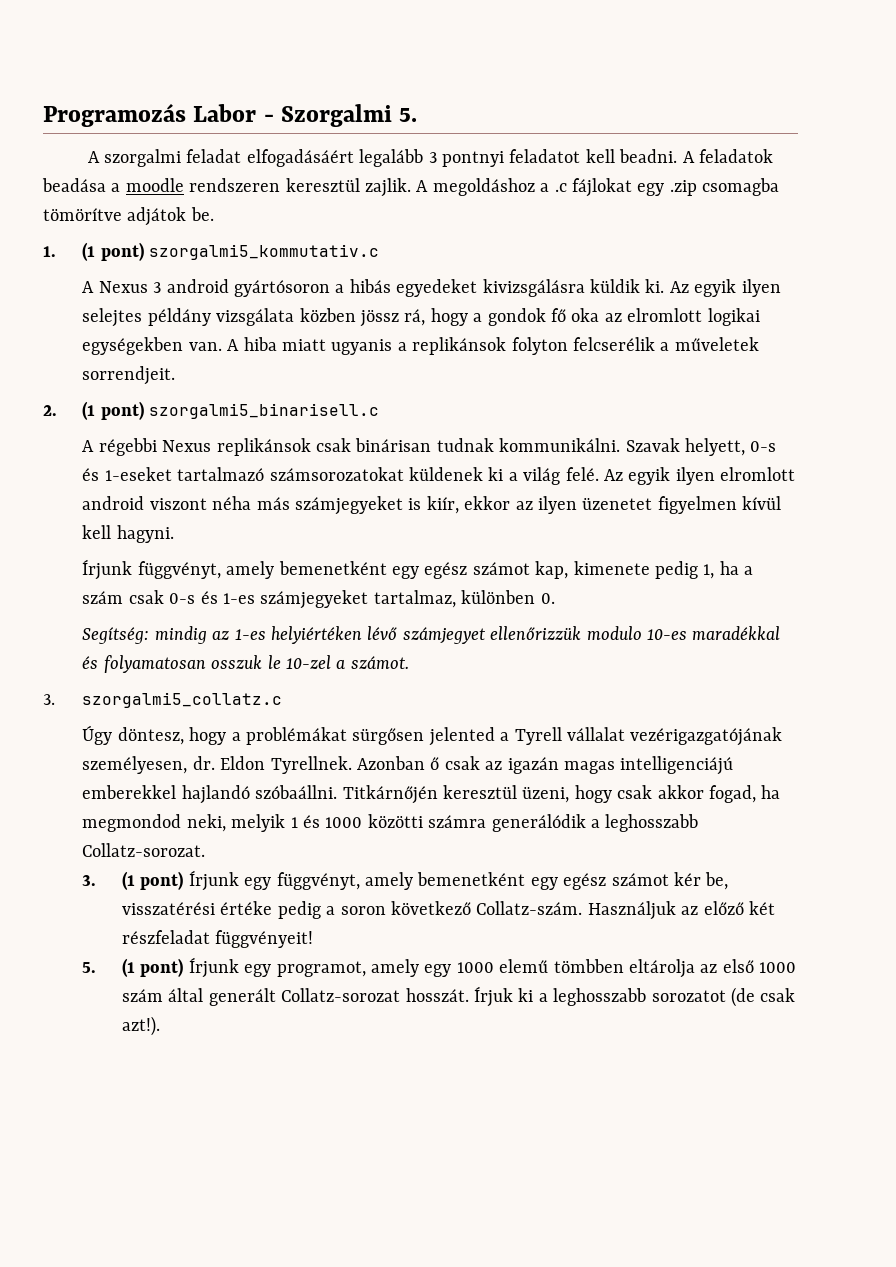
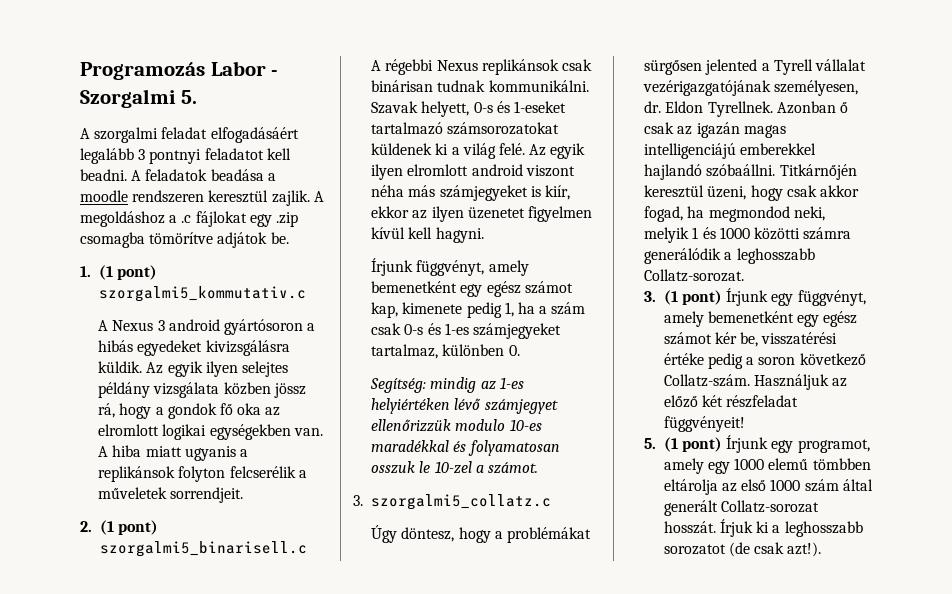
- A Nexus 3 android gyártósoron a hibás egyedeket kivizsgálásra küldik ki.
+ A Nexus 3 android gyártósoron a hibás egyedeket kivizsgálásra küldik.

